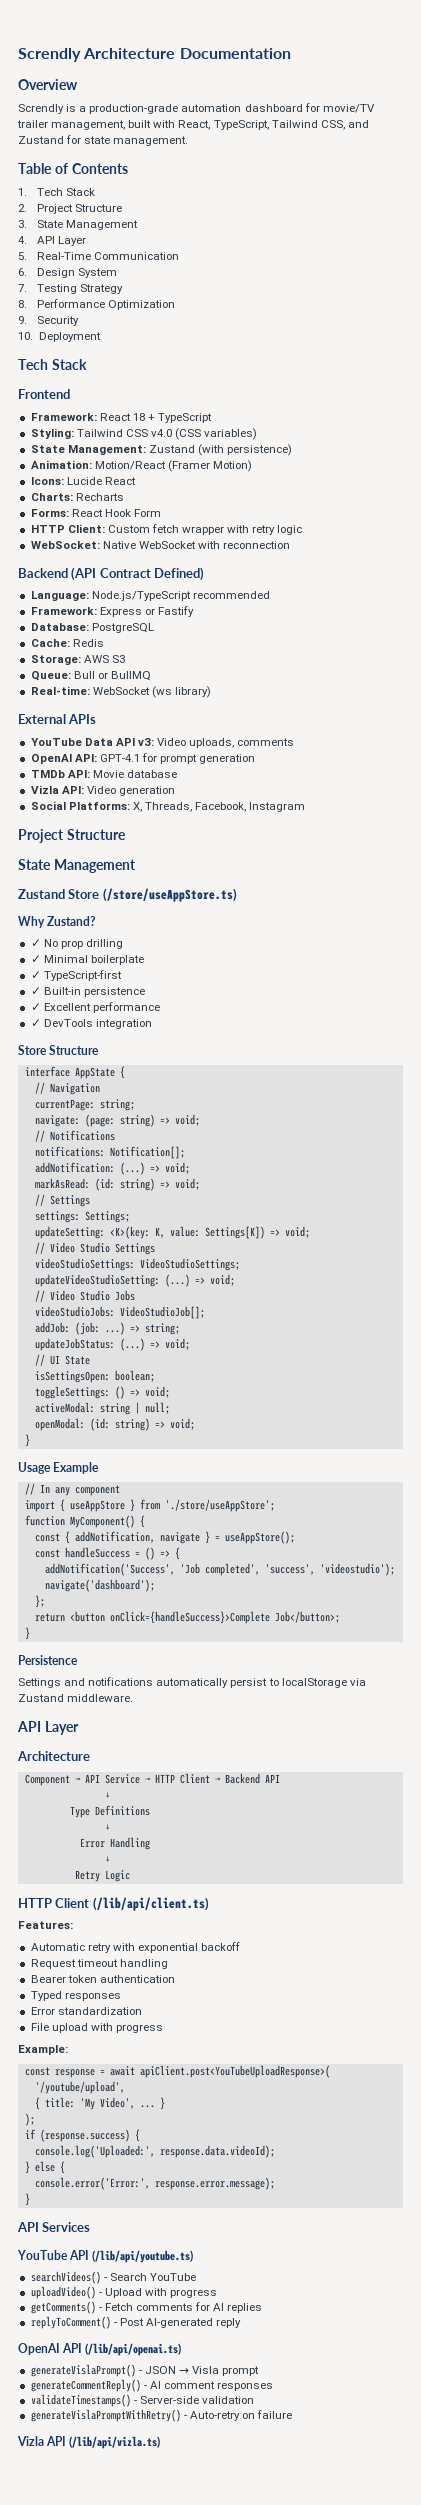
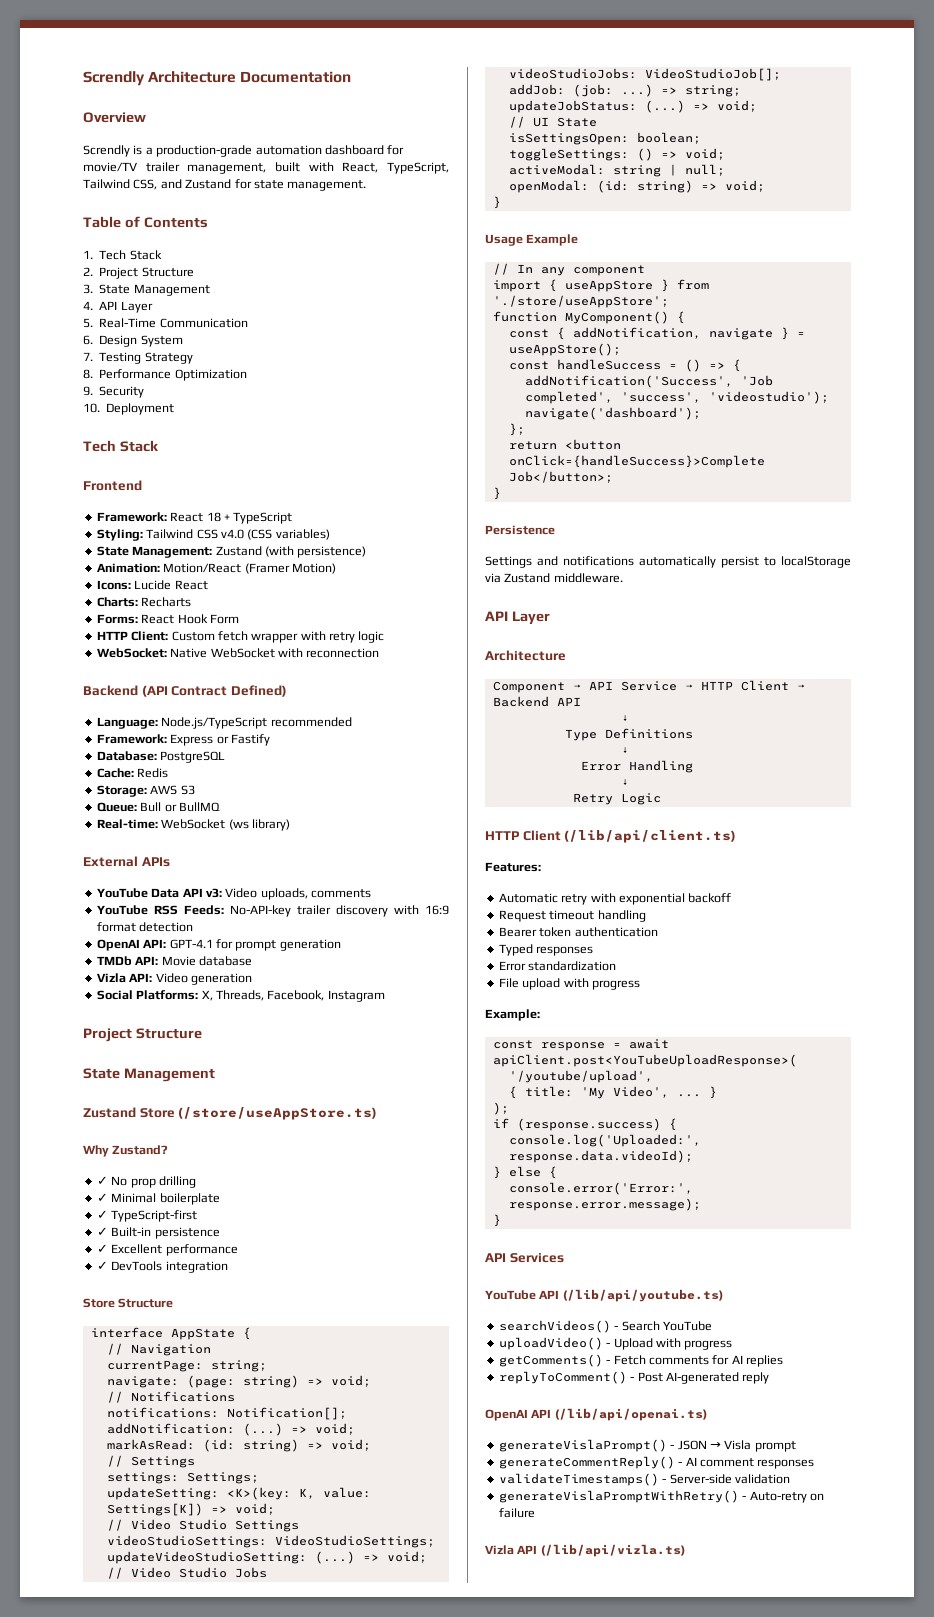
+ YouTube RSS Feeds: No-API-key trailer discovery with 16:9 format detection

